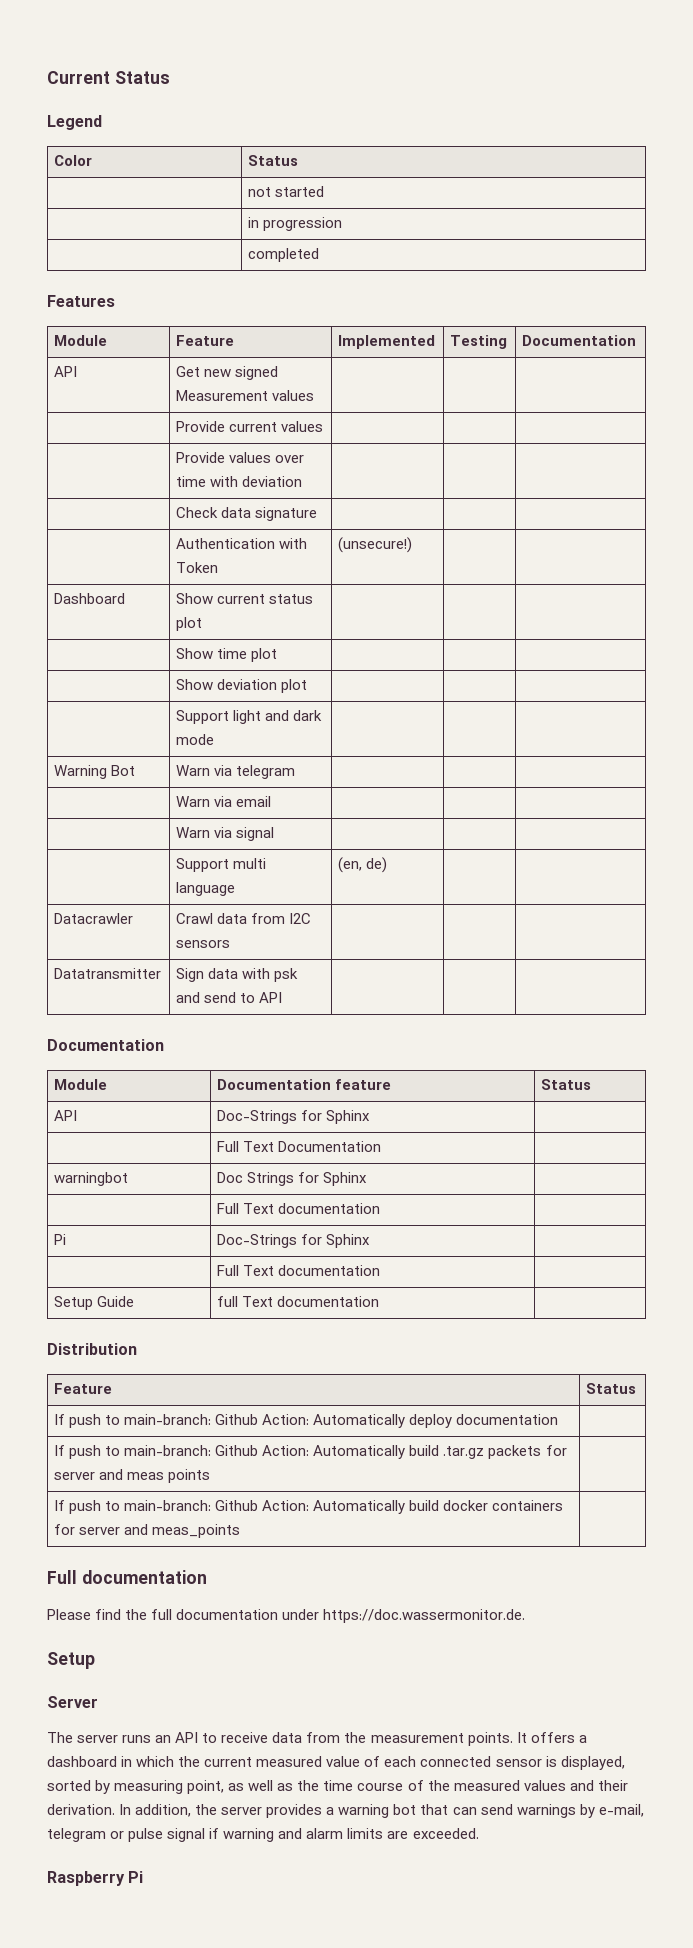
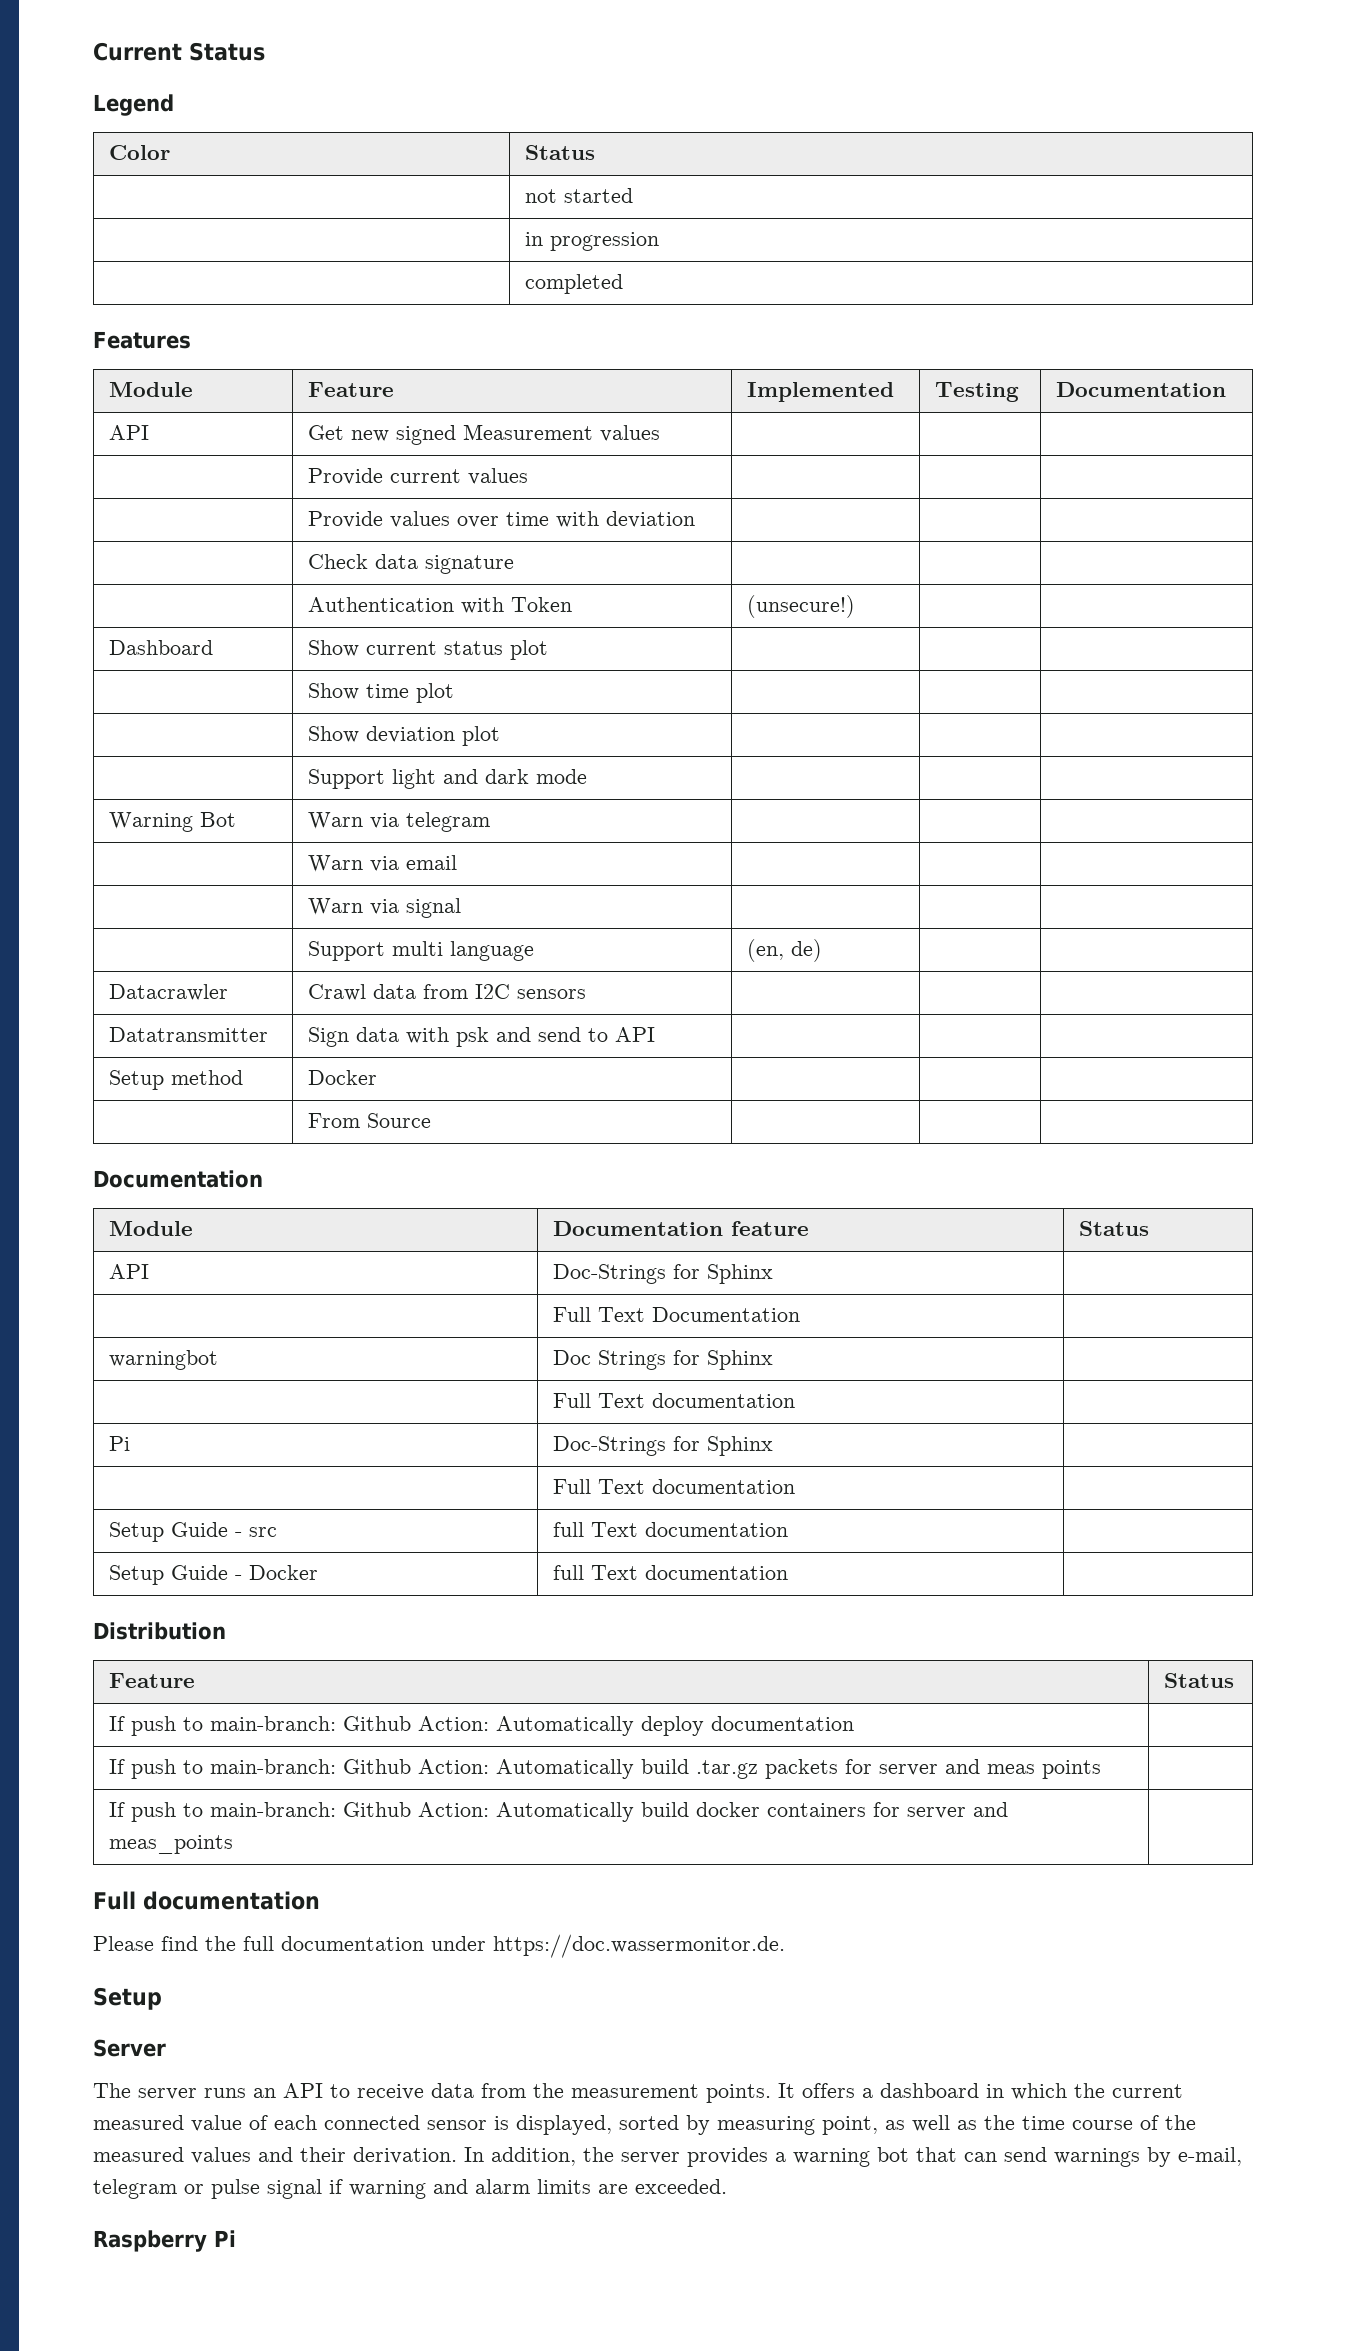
+ Setup method | Docker | | |
+ | From Source | | |
- Setup Guide | full Text documentation |
+ Setup Guide - src | full Text documentation |
+ Setup Guide - Docker | full Text documentation |

